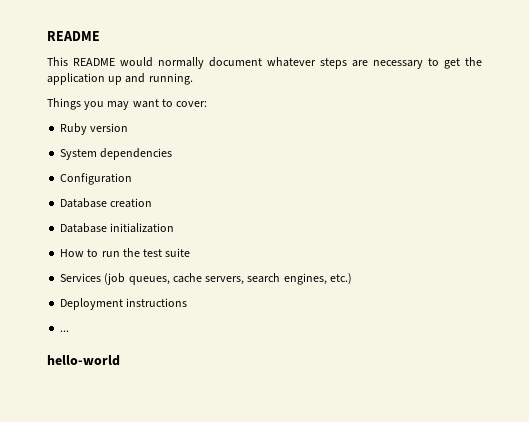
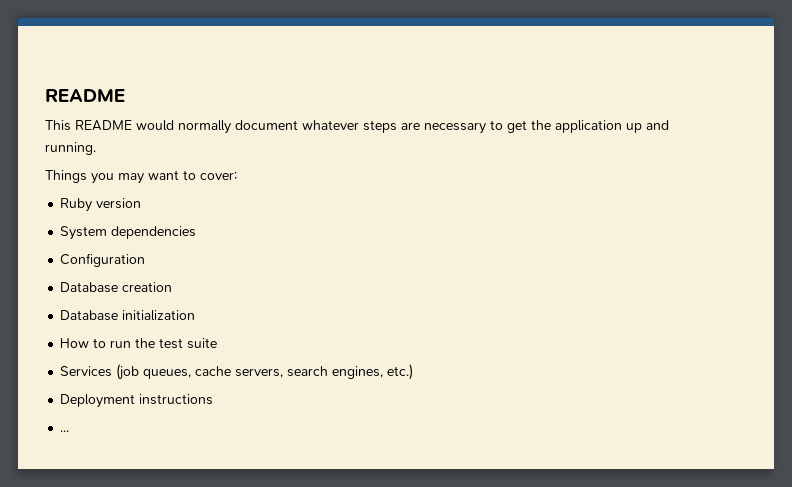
- hello-world

